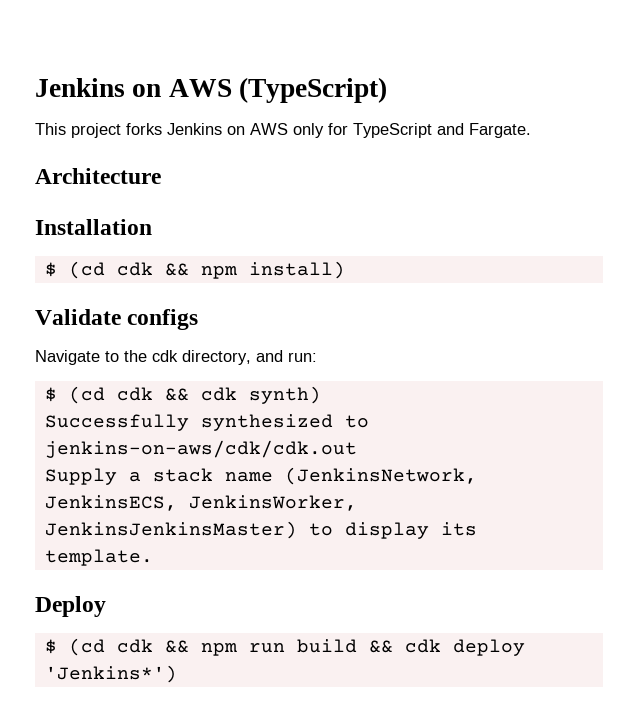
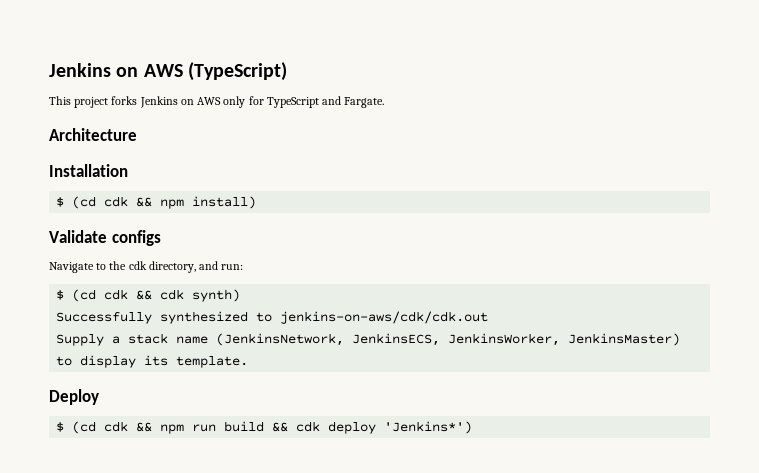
- Supply a stack name (JenkinsNetwork, JenkinsECS, JenkinsWorker, JenkinsJenkinsMaster) to display its template.
+ Supply a stack name (JenkinsNetwork, JenkinsECS, JenkinsWorker, JenkinsMaster) to display its template.

